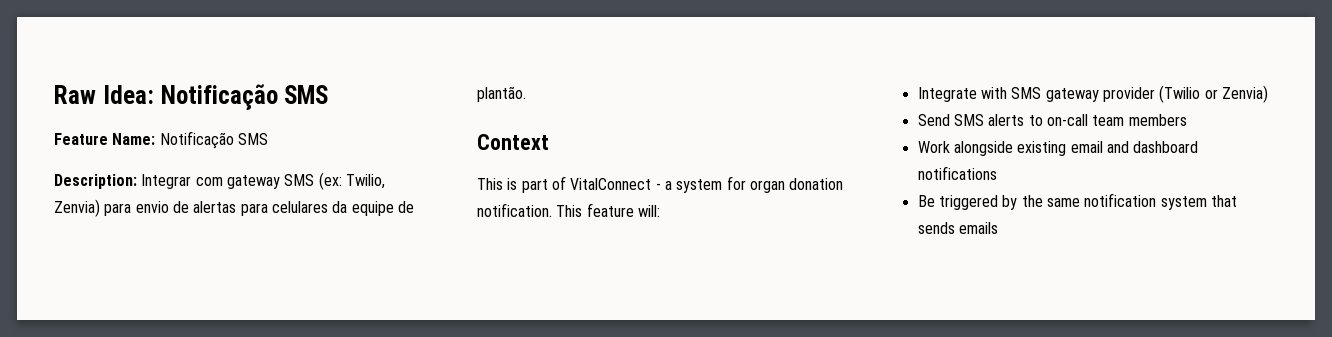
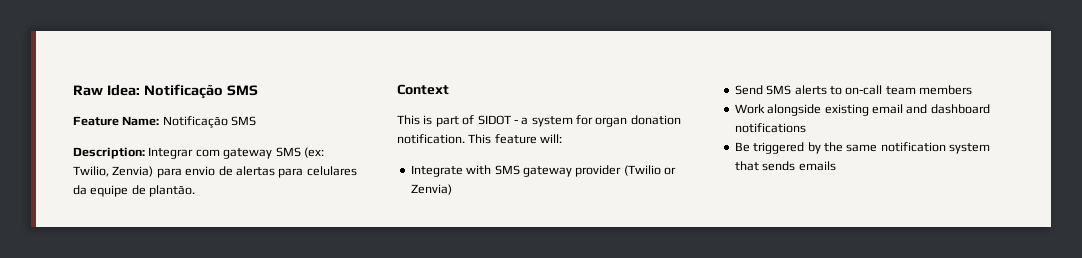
- This is part of VitalConnect - a system for organ donation notification.
+ This is part of SIDOT - a system for organ donation notification.

